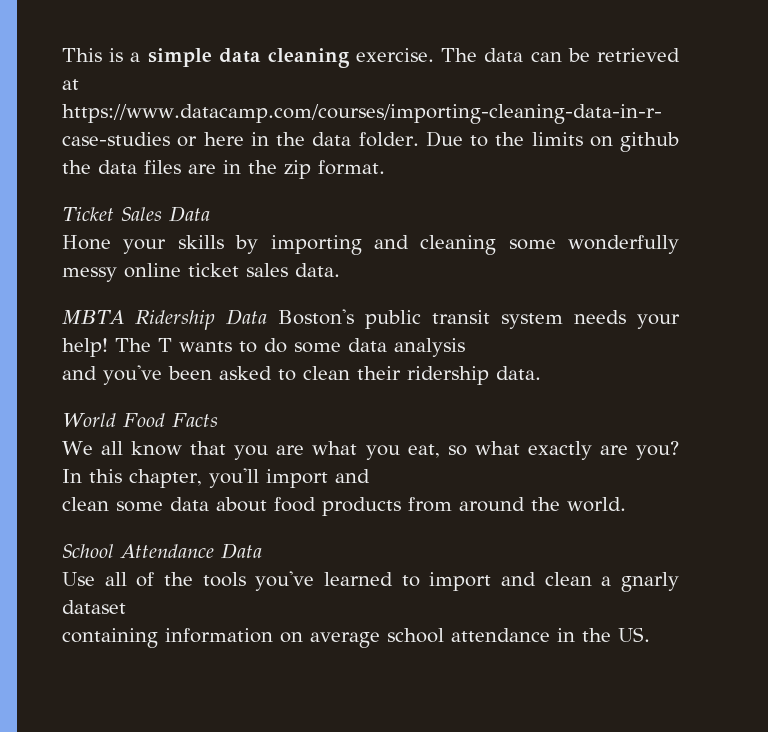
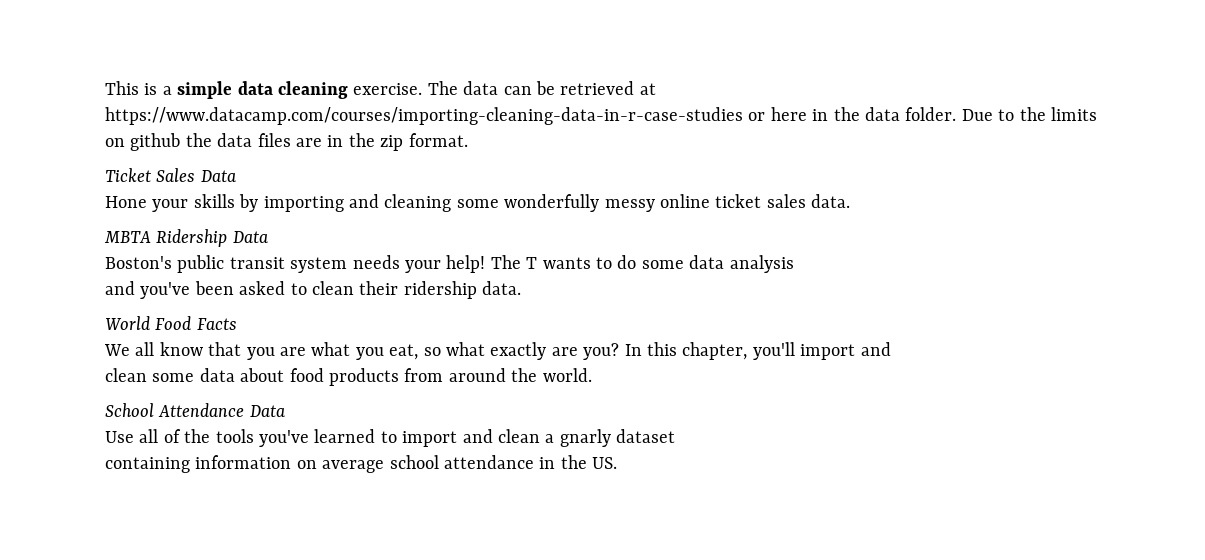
- MBTA Ridership Data Boston's public transit system needs your help!
+ MBTA Ridership Data
+ Boston's public transit system needs your help!

